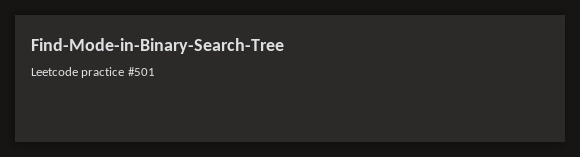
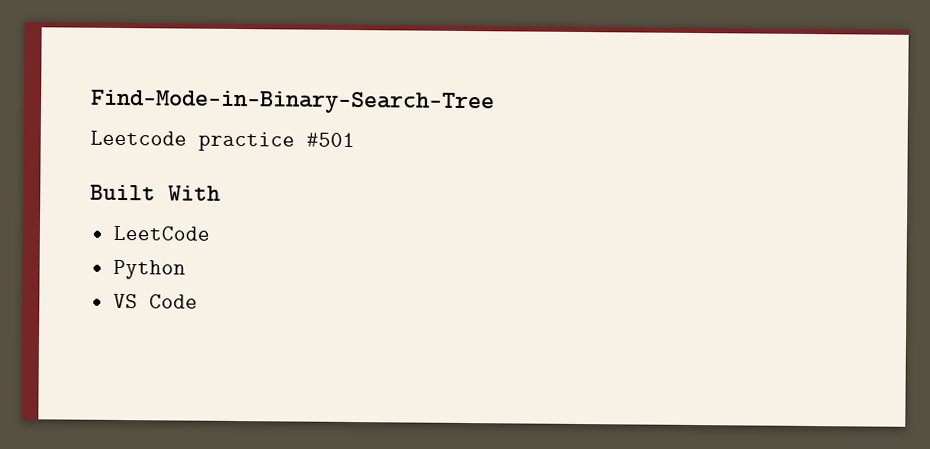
+ Built With
+ LeetCode
+ Python
+ VS Code

